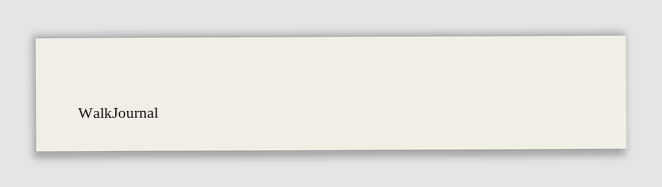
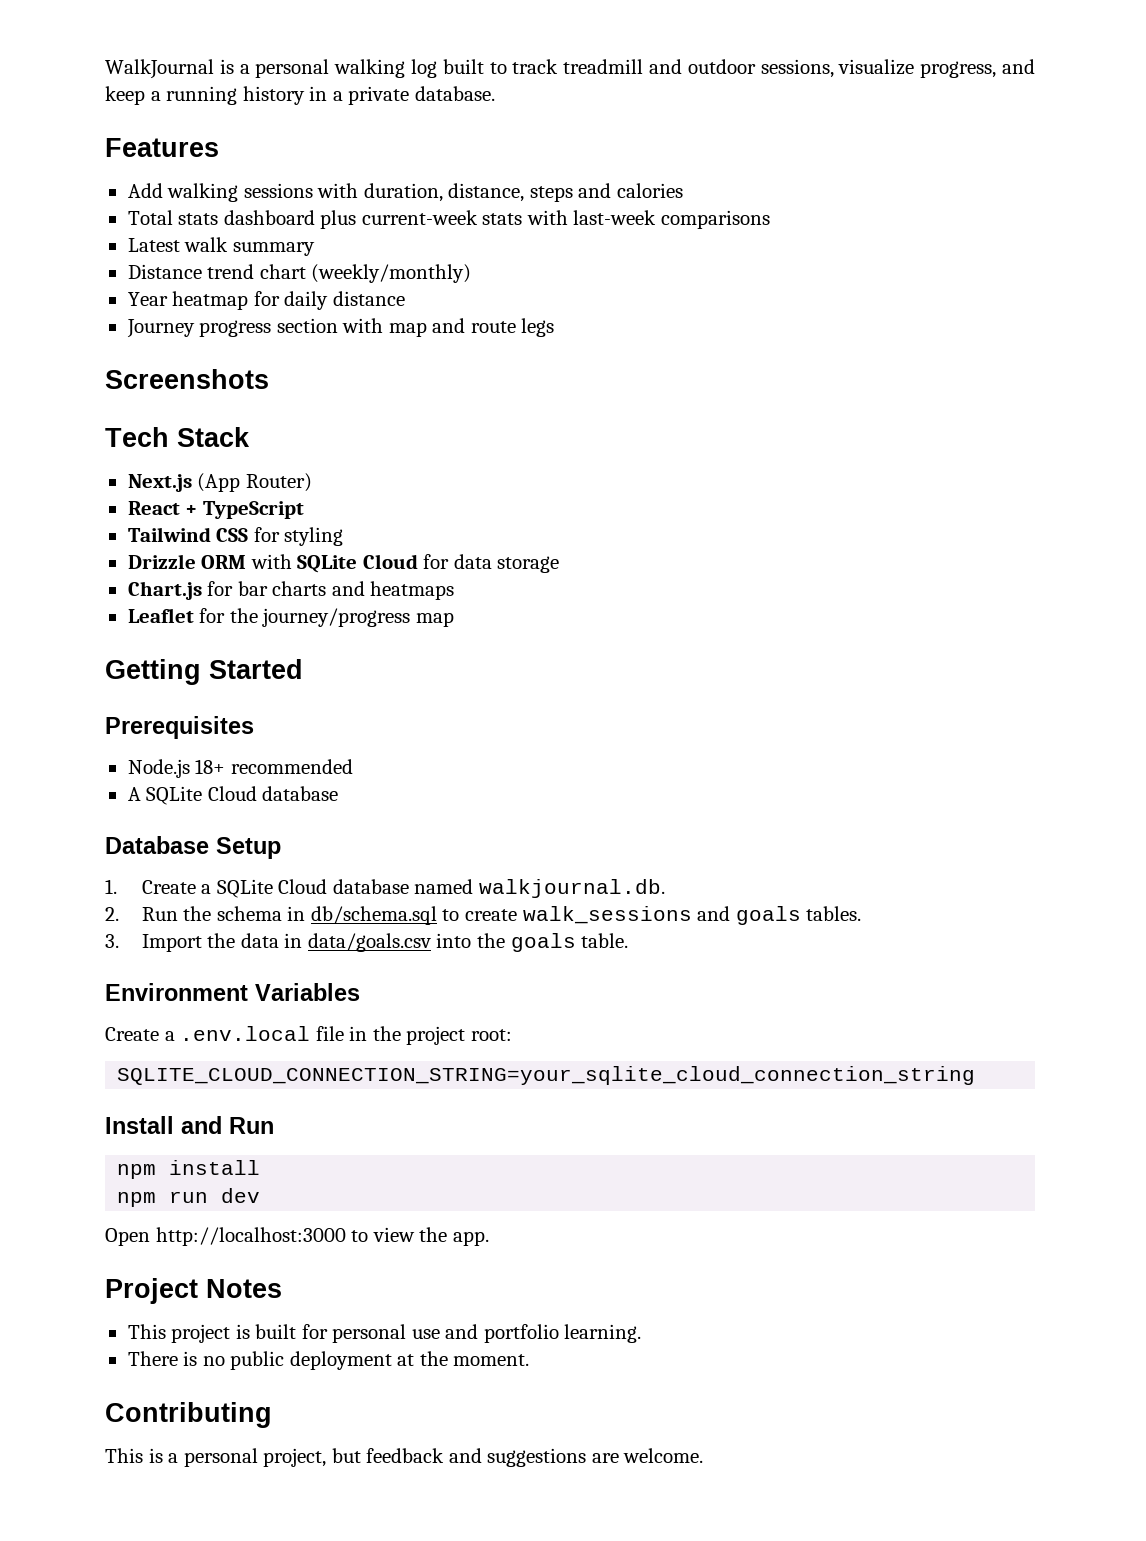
- WalkJournal
+ WalkJournal is a personal walking log built to track treadmill and outdoor sessions, visualize progress, and keep a running history in a private database.
+ Features
+ Add walking sessions with duration, distance, steps and calories
+ Total stats dashboard plus current-week stats with last-week comparisons
+ Latest walk summary
+ Distance trend chart (weekly/monthly)
+ Year heatmap for daily distance
+ Journey progress section with map and route legs
+ Screenshots
+ Tech Stack
+ Next.js (App Router)
+ React + TypeScript
+ Tailwind CSS for styling
+ Drizzle ORM with SQLite Cloud for data storage
+ Chart.js for bar charts and heatmaps
+ Leaflet for the journey/progress map
+ Getting Started
+ Prerequisites
+ Node.js 18+ recommended
+ A SQLite Cloud database
+ Database Setup
+ 1. Create a SQLite Cloud database named walkjournal.db.
+ 2. Run the schema in db/schema.sql to create walk_sessions and goals tables.
+ 3. Import the data in data/goals.csv into the goals table.
+ Environment Variables
+ Create a .env.local file in the project root:
+ SQLITE_CLOUD_CONNECTION_STRING=your_sqlite_cloud_connection_string
+ Install and Run
+ npm install
+ npm run dev
+ Open http://localhost:3000 to view the app.
+ Project Notes
+ This project is built for personal use and portfolio learning.
+ There is no public deployment at the moment.
+ Contributing
+ This is a personal project, but feedback and suggestions are welcome.

